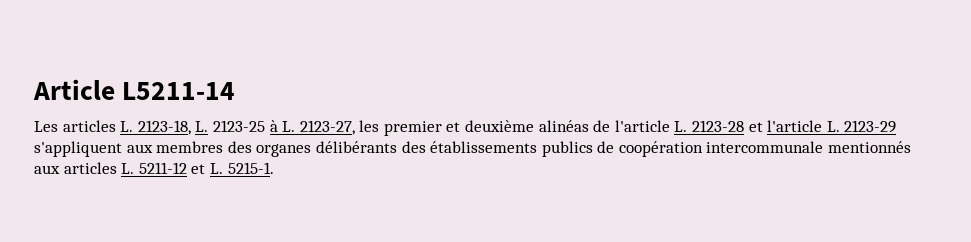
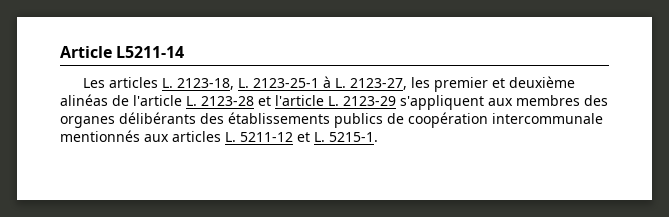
- Les articles L. 2123-18, L. 2123-25 à L. 2123-27, les premier et deuxième alinéas de l'article L. 2123-28 et l'article L. 2123-29 s'appliquent aux membres des organes délibérants des établissements publics de coopération intercommunale mentionnés aux articles L. 5211-12 et L. 5215-1.
+ Les articles L. 2123-18, L. 2123-25-1 à L. 2123-27, les premier et deuxième alinéas de l'article L. 2123-28 et l'article L. 2123-29 s'appliquent aux membres des organes délibérants des établissements publics de coopération intercommunale mentionnés aux articles L. 5211-12 et L. 5215-1.

